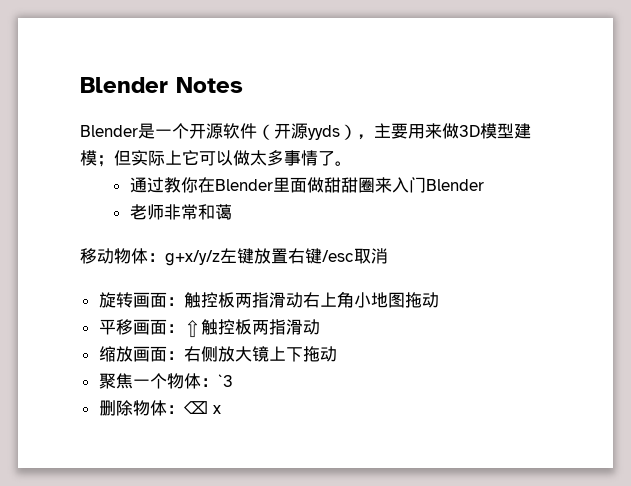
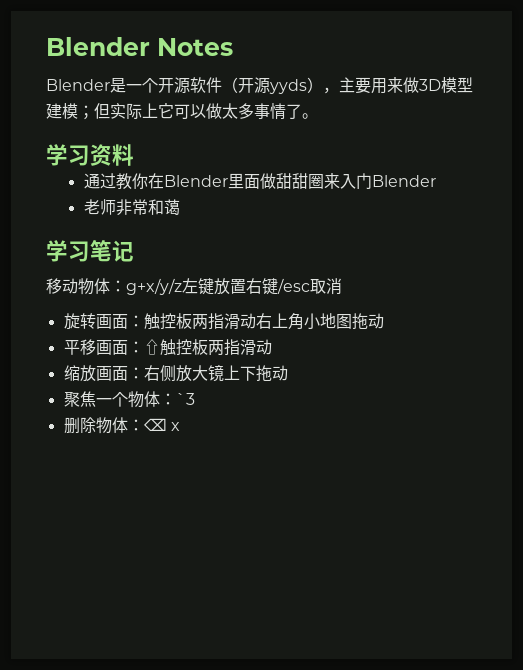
+ 学习资料
+ 学习笔记

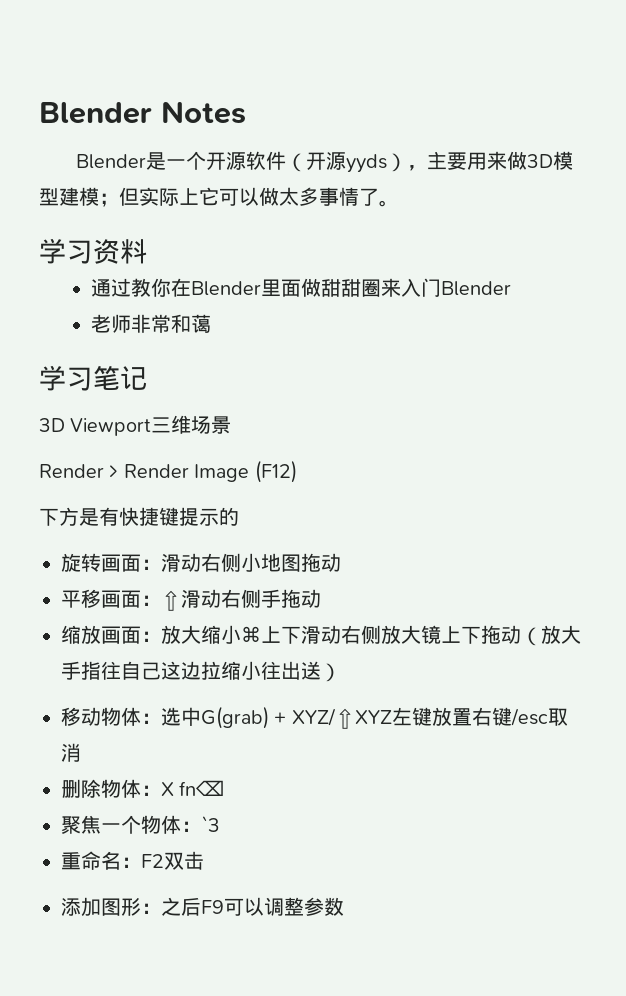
- 移动物体：g+x/y/z左键放置右键/esc取消
- 旋转画面：触控板两指滑动右上角小地图拖动
+ 3D Viewport三维场景
+ Render > Render Image (F12)
+ 下方是有快捷键提示的
+ 旋转画面：滑动右侧小地图拖动
- 平移画面：⇧触控板两指滑动
+ 平移画面：⇧滑动右侧手拖动
- 缩放画面：右侧放大镜上下拖动
+ 缩放画面：放大缩小⌘上下滑动右侧放大镜上下拖动（放大手指往自己这边拉缩小往出送）
+ 移动物体：选中G(grab) + XYZ/⇧XYZ左键放置右键/esc取消
+ 删除物体：X fn⌫
- 删除物体：⌫ x
+ 重命名：F2双击
+ 添加图形：之后F9可以调整参数

